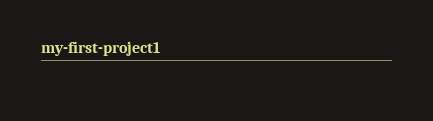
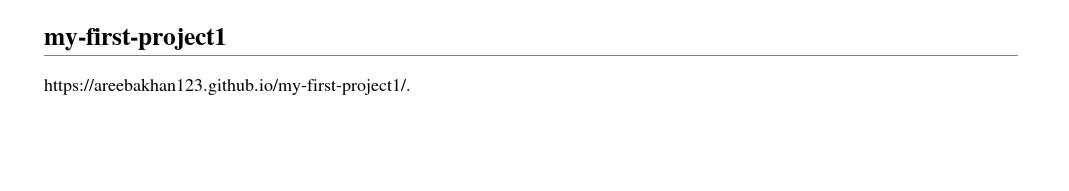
+ https://areebakhan123.github.io/my-first-project1/.

